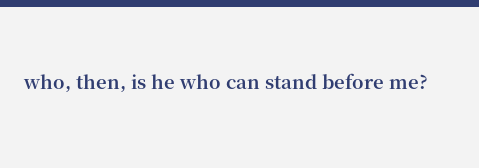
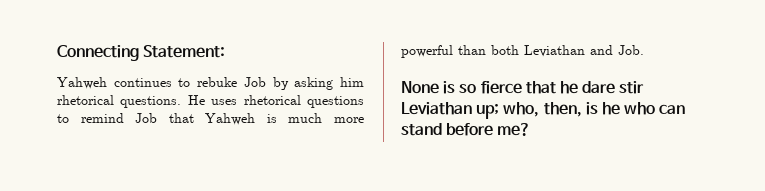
- who, then, is he who can stand before me?
+ Connecting Statement:
+ Yahweh continues to rebuke Job by asking him rhetorical questions. He uses rhetorical questions to remind Job that Yahweh is much more powerful than both Leviathan and Job.
+ None is so fierce that he dare stir Leviathan up; who, then, is he who can stand before me?

